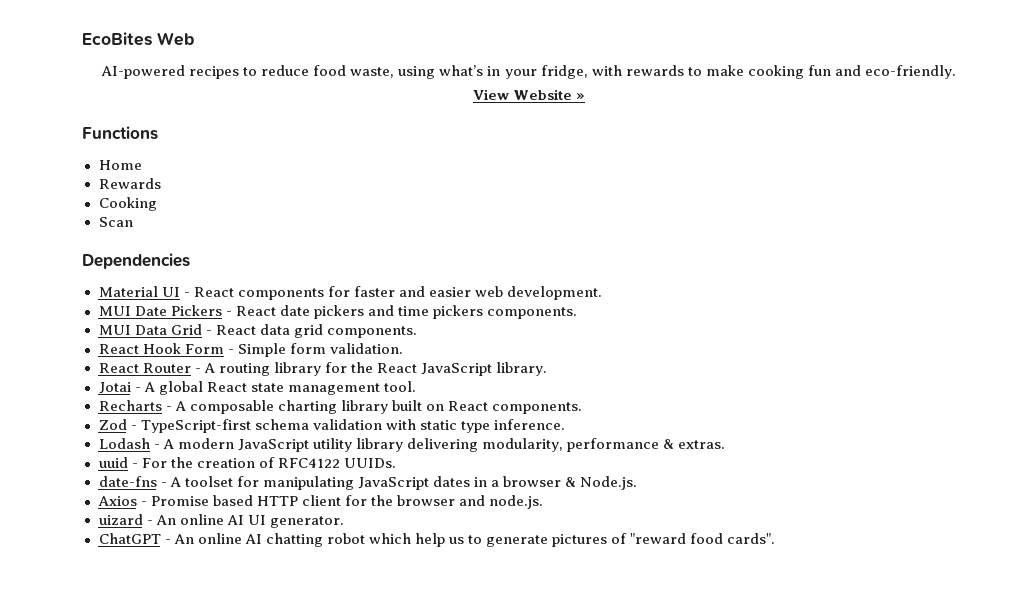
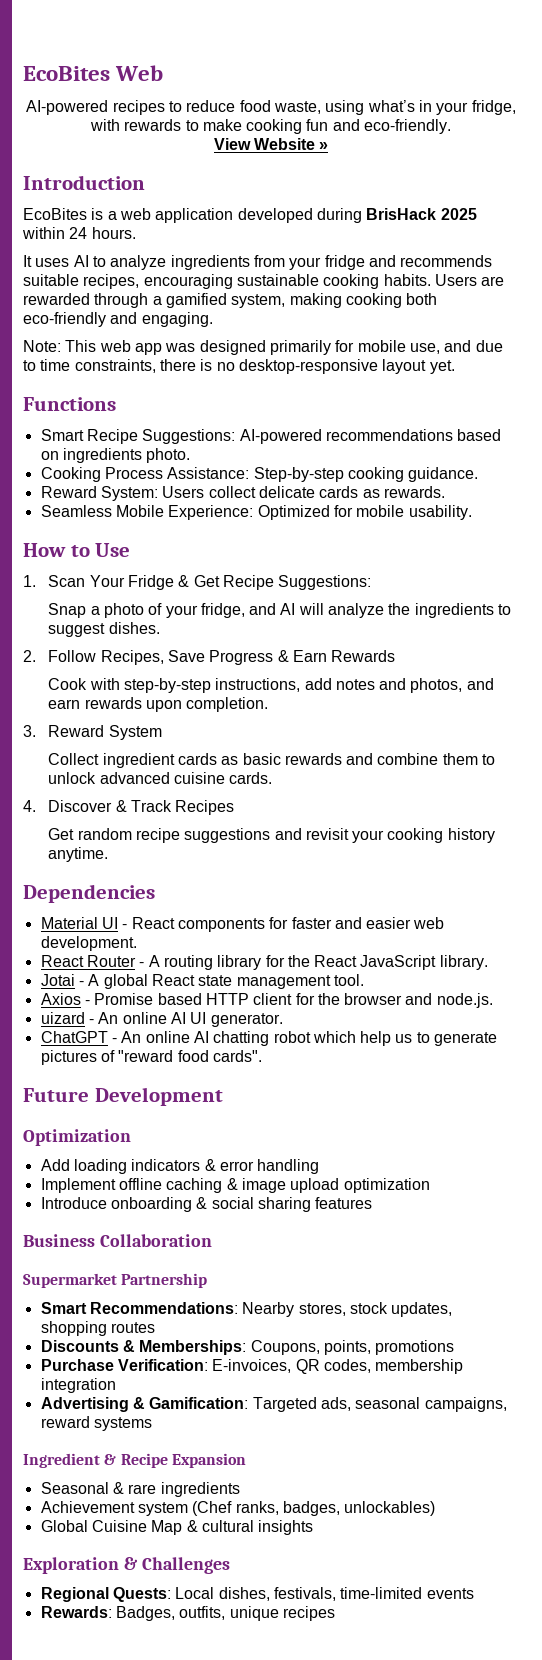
+ Introduction
+ EcoBites is a web application developed during BrisHack 2025 within 24 hours.
+ It uses AI to analyze ingredients from your fridge and recommends suitable recipes, encouraging sustainable cooking habits. Users are rewarded through a gamified system, making cooking both eco-friendly and engaging.
+ Note: This web app was designed primarily for mobile use, and due to time constraints, there is no desktop-responsive layout yet.
  Functions
- Home
- Rewards
- Cooking
- Scan
+ Smart Recipe Suggestions: AI-powered recommendations based on ingredients photo.
+ Cooking Process Assistance: Step-by-step cooking guidance.
+ Reward System: Users collect delicate cards as rewards.
+ Seamless Mobile Experience: Optimized for mobile usability.
+ How to Use
+ 1. Scan Your Fridge & Get Recipe Suggestions:
+ Snap a photo of your fridge, and AI will analyze the ingredients to suggest dishes.
+ 2. Follow Recipes, Save Progress & Earn Rewards
+ Cook with step-by-step instructions, add notes and photos, and earn rewards upon completion.
+ 3. Reward System
+ Collect ingredient cards as basic rewards and combine them to unlock advanced cuisine cards.
+ 4. Discover & Track Recipes
+ Get random recipe suggestions and revisit your cooking history anytime.
- MUI Date Pickers - React date pickers and time pickers components.
- MUI Data Grid - React data grid components.
- React Hook Form - Simple form validation.
- Recharts - A composable charting library built on React components.
- Zod - TypeScript-first schema validation with static type inference.
- Lodash - A modern JavaScript utility library delivering modularity, performance & extras.
- uuid - For the creation of RFC4122 UUIDs.
- date-fns - A toolset for manipulating JavaScript dates in a browser & Node.js.
+ Future Development
+ Optimization
+ Add loading indicators & error handling
+ Implement offline caching & image upload optimization
+ Introduce onboarding & social sharing features
+ Business Collaboration
+ Supermarket Partnership
+ Smart Recommendations: Nearby stores, stock updates, shopping routes
+ Discounts & Memberships: Coupons, points, promotions
+ Purchase Verification: E-invoices, QR codes, membership integration
+ Advertising & Gamification: Targeted ads, seasonal campaigns, reward systems
+ Ingredient & Recipe Expansion
+ Seasonal & rare ingredients
+ Achievement system (Chef ranks, badges, unlockables)
+ Global Cuisine Map & cultural insights
+ Exploration & Challenges
+ Regional Quests: Local dishes, festivals, time-limited events
+ Rewards: Badges, outfits, unique recipes

